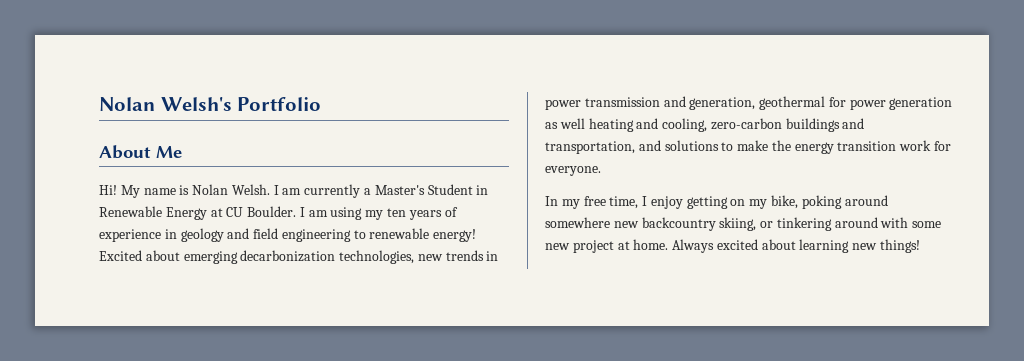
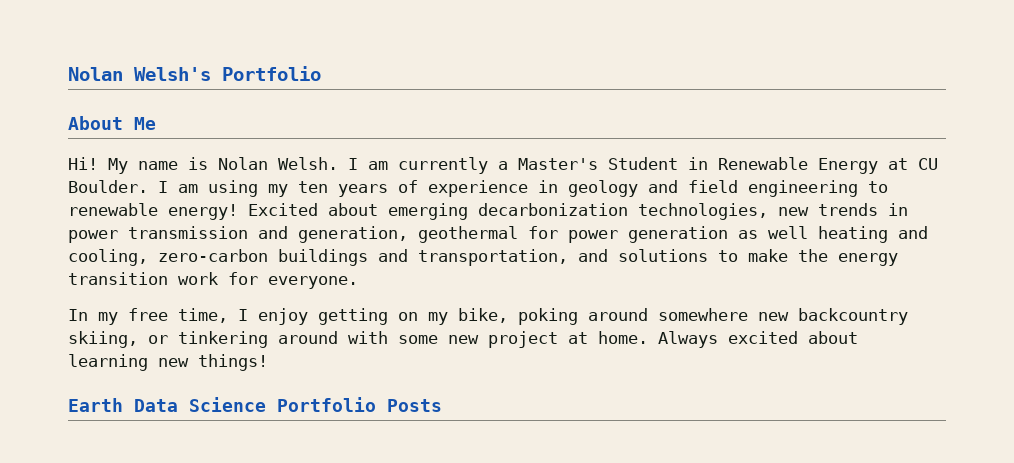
+ Earth Data Science Portfolio Posts

